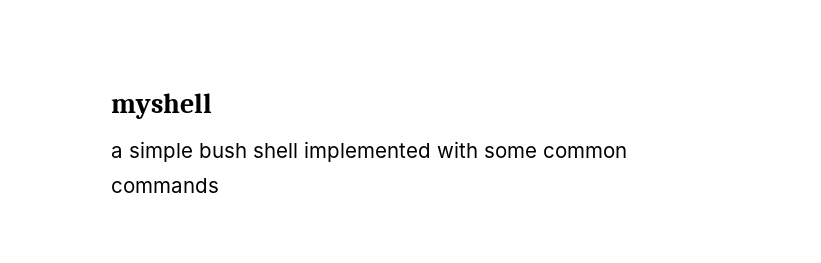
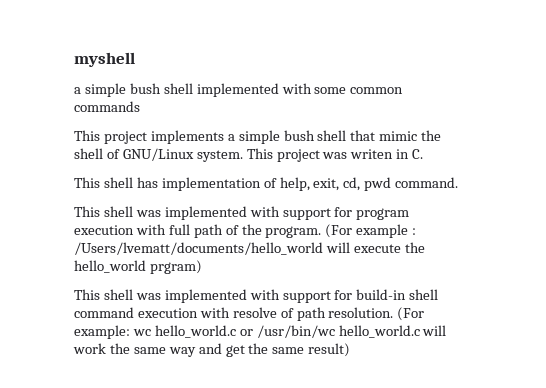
+ This project implements a simple bush shell that mimic the shell of GNU/Linux system. This project was writen in C.
+ This shell has implementation of help, exit, cd, pwd command.
+ This shell was implemented with support for program execution with full path of the program. (For example : /Users/lvematt/documents/hello_world will execute the hello_world prgram)
+ This shell was implemented with support for build-in shell command execution with resolve of path resolution. (For example: wc hello_world.c or /usr/bin/wc hello_world.c will work the same way and get the same result)

